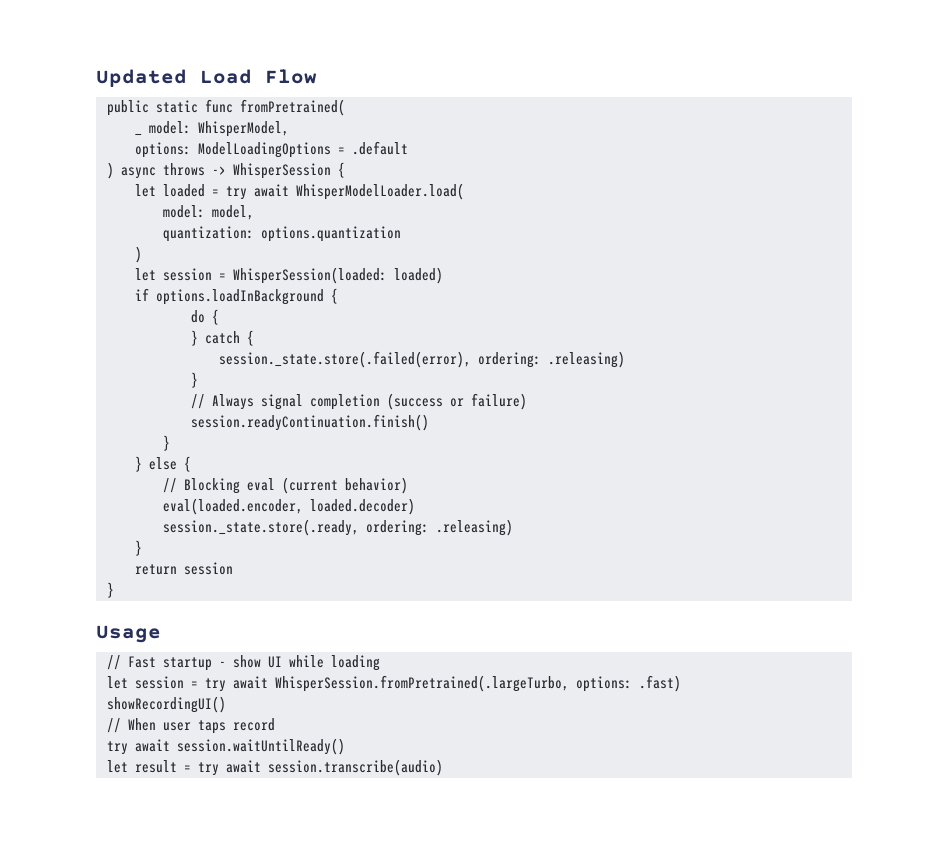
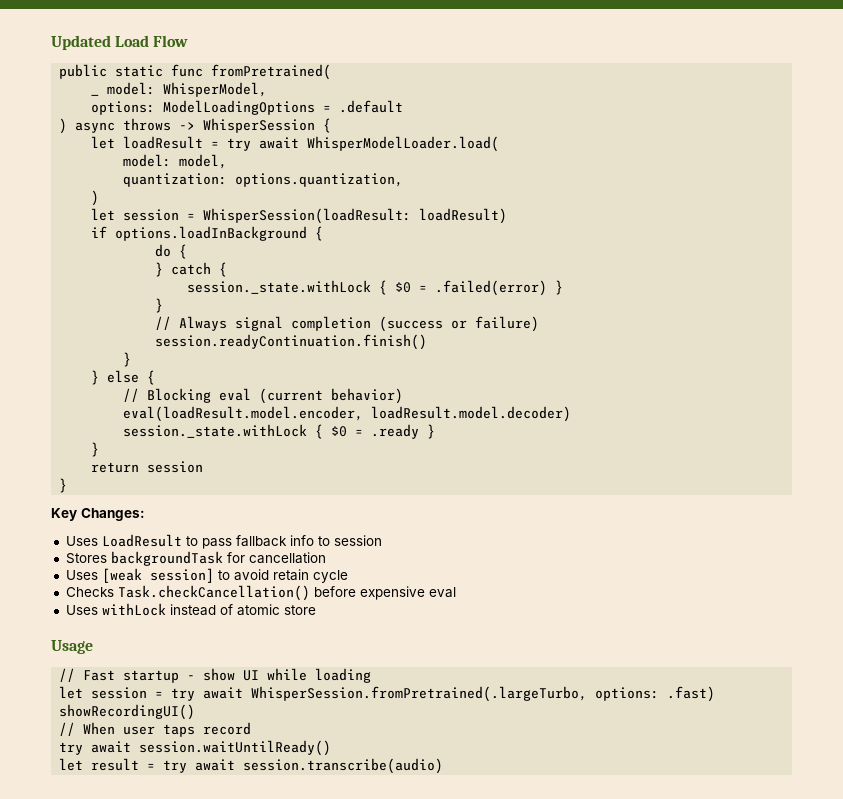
- let loaded = try await WhisperModelLoader.load(
+ let loadResult = try await WhisperModelLoader.load(
- quantization: options.quantization
+ quantization: options.quantization,
- let session = WhisperSession(loaded: loaded)
+ let session = WhisperSession(loadResult: loadResult)
- session._state.store(.failed(error), ordering: .releasing)
+ session._state.withLock { $0 = .failed(error) }
- eval(loaded.encoder, loaded.decoder)
- session._state.store(.ready, ordering: .releasing)
+ eval(loadResult.model.encoder, loadResult.model.decoder)
+ session._state.withLock { $0 = .ready }
  }
  return session
  }
+ Key Changes:
+ Uses LoadResult to pass fallback info to session
+ Stores backgroundTask for cancellation
+ Uses [weak session] to avoid retain cycle
+ Checks Task.checkCancellation() before expensive eval
+ Uses withLock instead of atomic store

